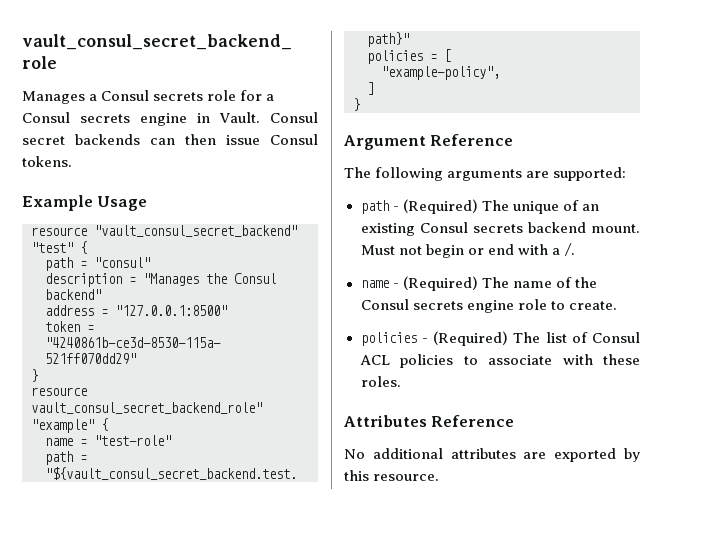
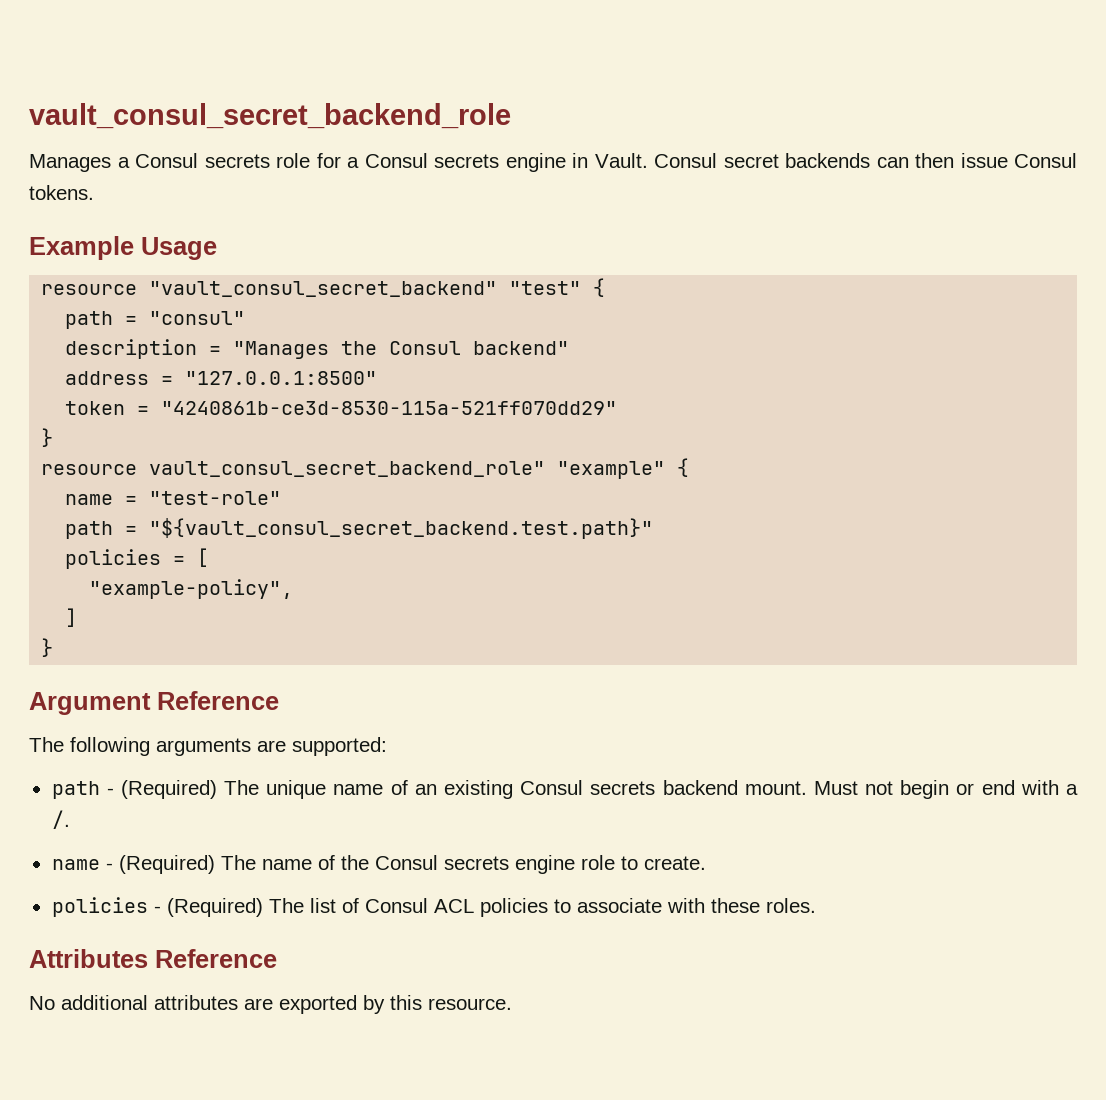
- path - (Required) The unique of an existing Consul secrets backend mount.
+ path - (Required) The unique name of an existing Consul secrets backend mount.

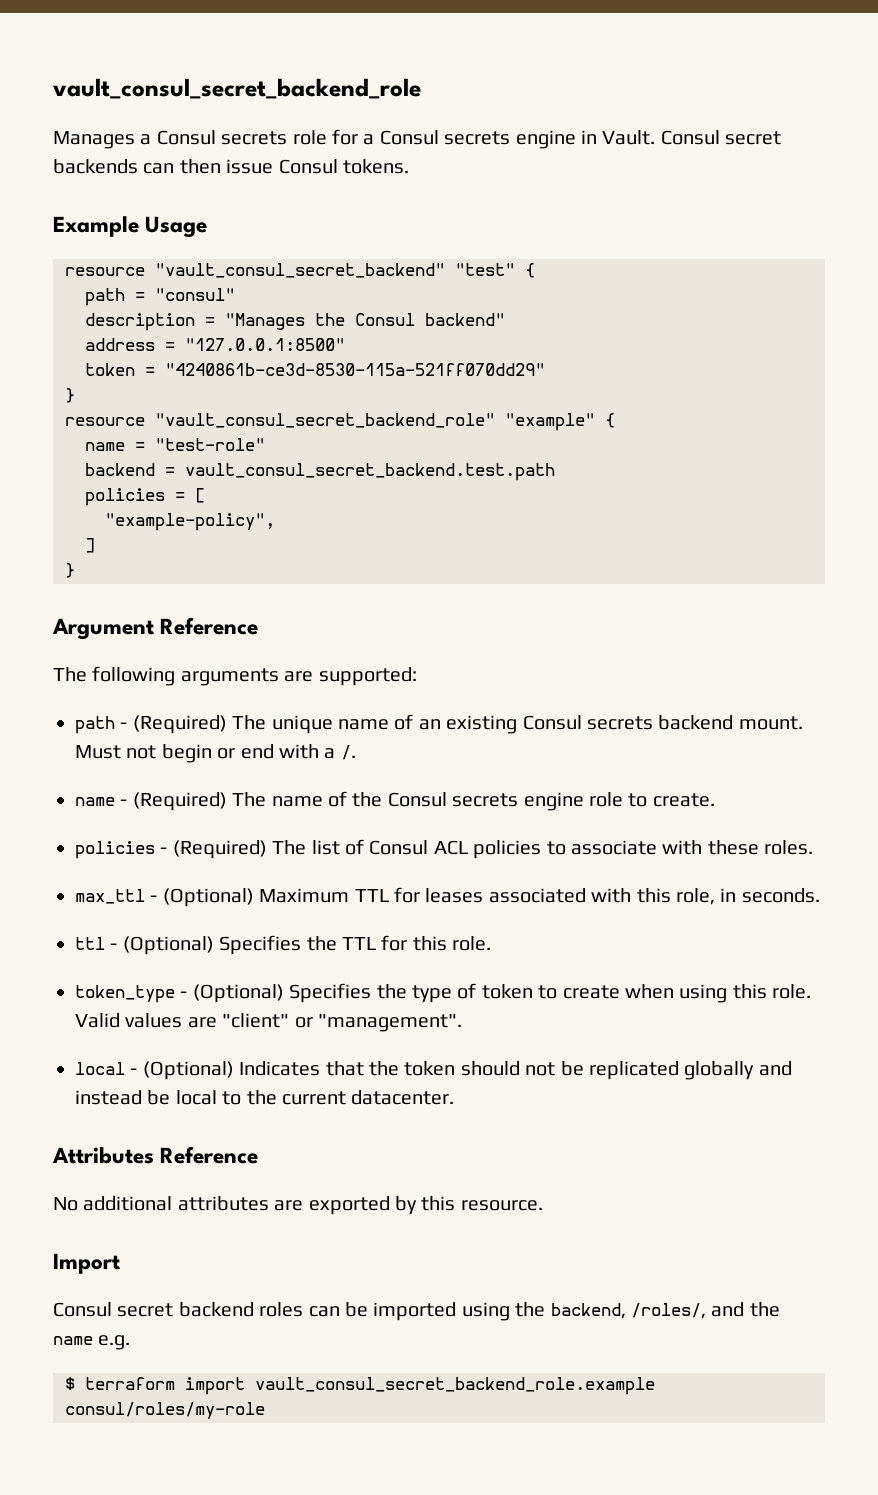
- resource vault_consul_secret_backend_role" "example" {
+ resource "vault_consul_secret_backend_role" "example" {
- path = "${vault_consul_secret_backend.test.path}"
+ backend = vault_consul_secret_backend.test.path
+ max_ttl - (Optional) Maximum TTL for leases associated with this role, in seconds.
+ ttl - (Optional) Specifies the TTL for this role.
+ token_type - (Optional) Specifies the type of token to create when using this role. Valid values are "client" or "management".
+ local - (Optional) Indicates that the token should not be replicated globally and instead be local to the current datacenter.
+ Import
+ Consul secret backend roles can be imported using the backend, /roles/, and the name e.g.
+ $ terraform import vault_consul_secret_backend_role.example consul/roles/my-role

